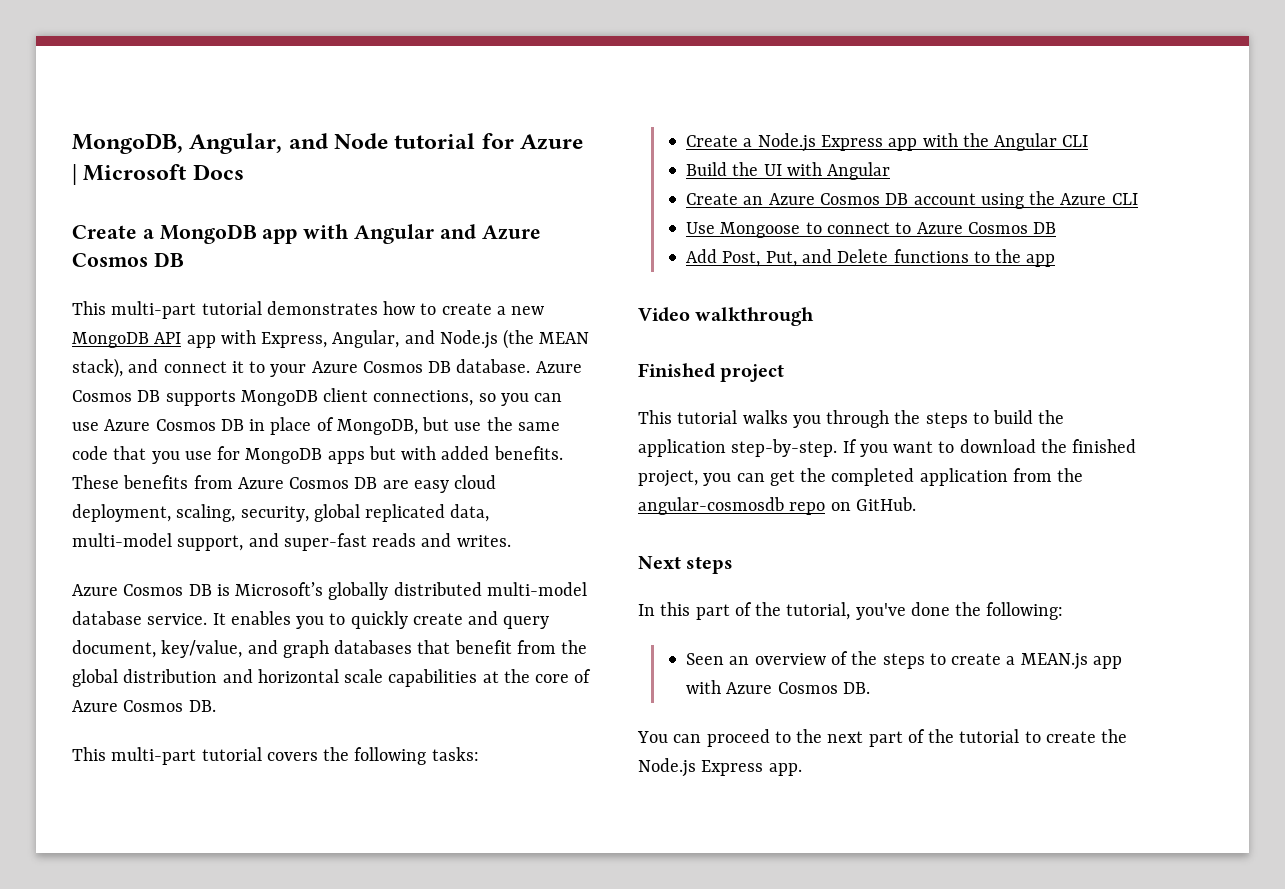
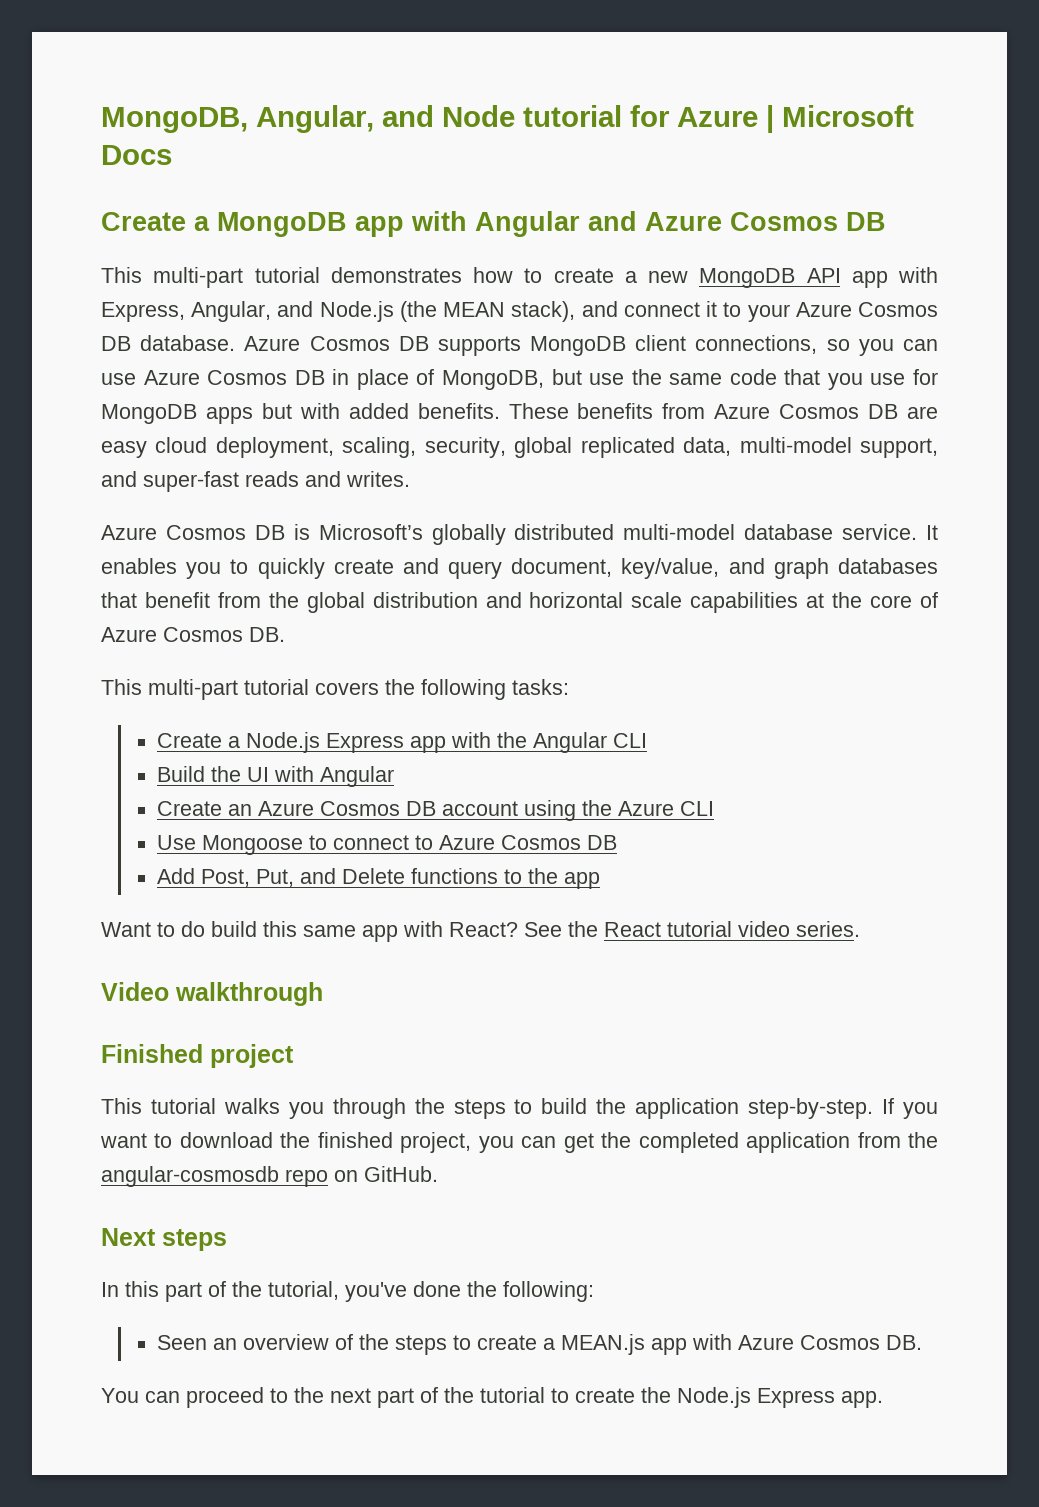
+ Want to do build this same app with React? See the React tutorial video series.

